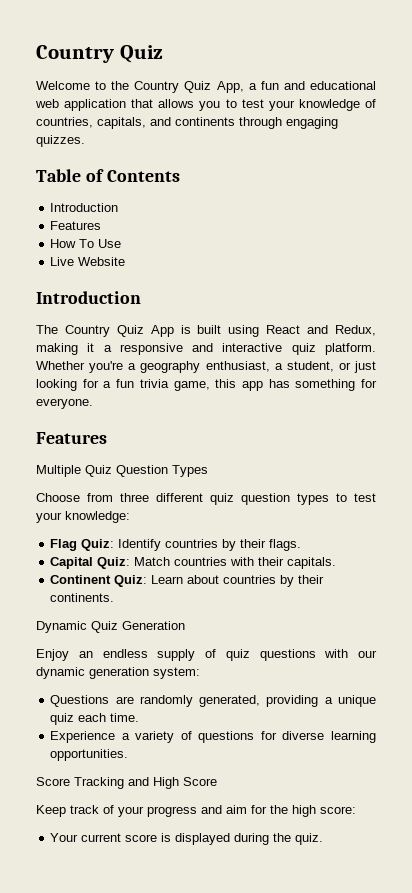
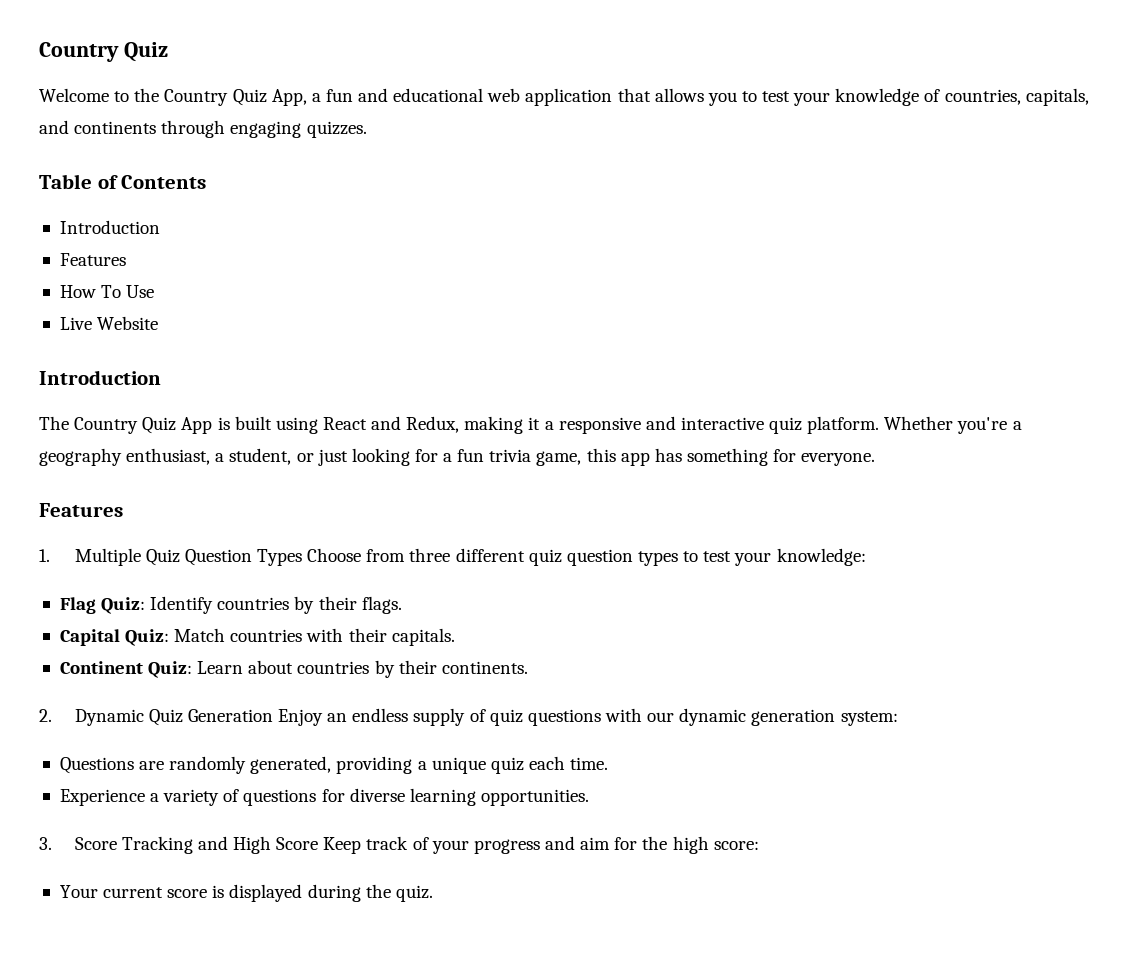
- Multiple Quiz Question Types
- Choose from three different quiz question types to test your knowledge:
+ 1. Multiple Quiz Question Types Choose from three different quiz question types to test your knowledge:
- Dynamic Quiz Generation
- Enjoy an endless supply of quiz questions with our dynamic generation system:
+ 2. Dynamic Quiz Generation Enjoy an endless supply of quiz questions with our dynamic generation system:
- Score Tracking and High Score
- Keep track of your progress and aim for the high score:
+ 3. Score Tracking and High Score Keep track of your progress and aim for the high score:

